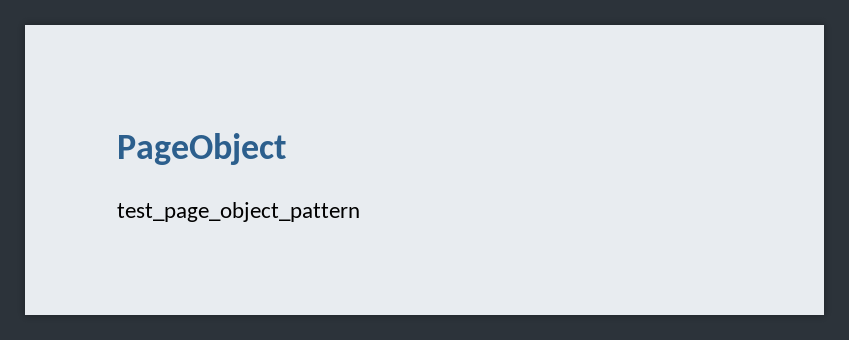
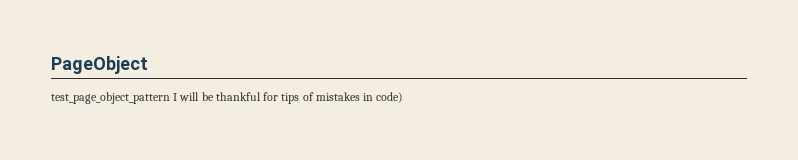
- test_page_object_pattern
+ test_page_object_pattern I will be thankful for tips of mistakes in code)

